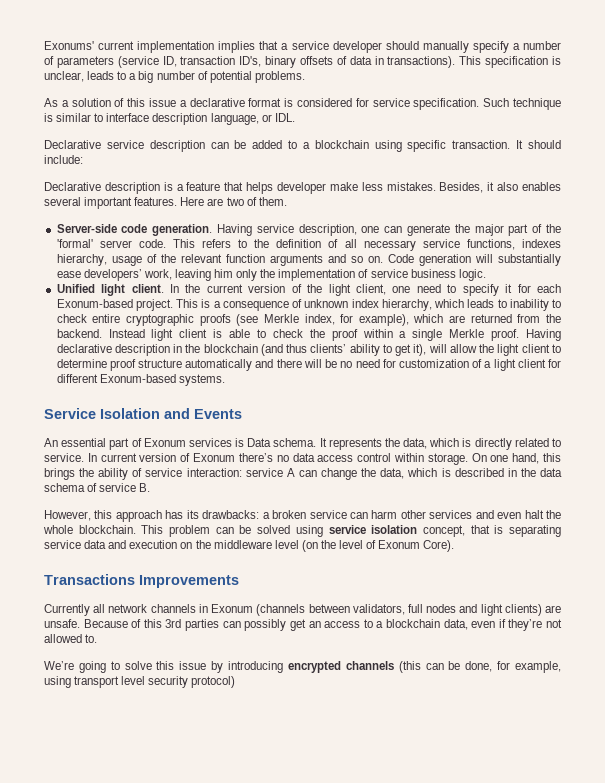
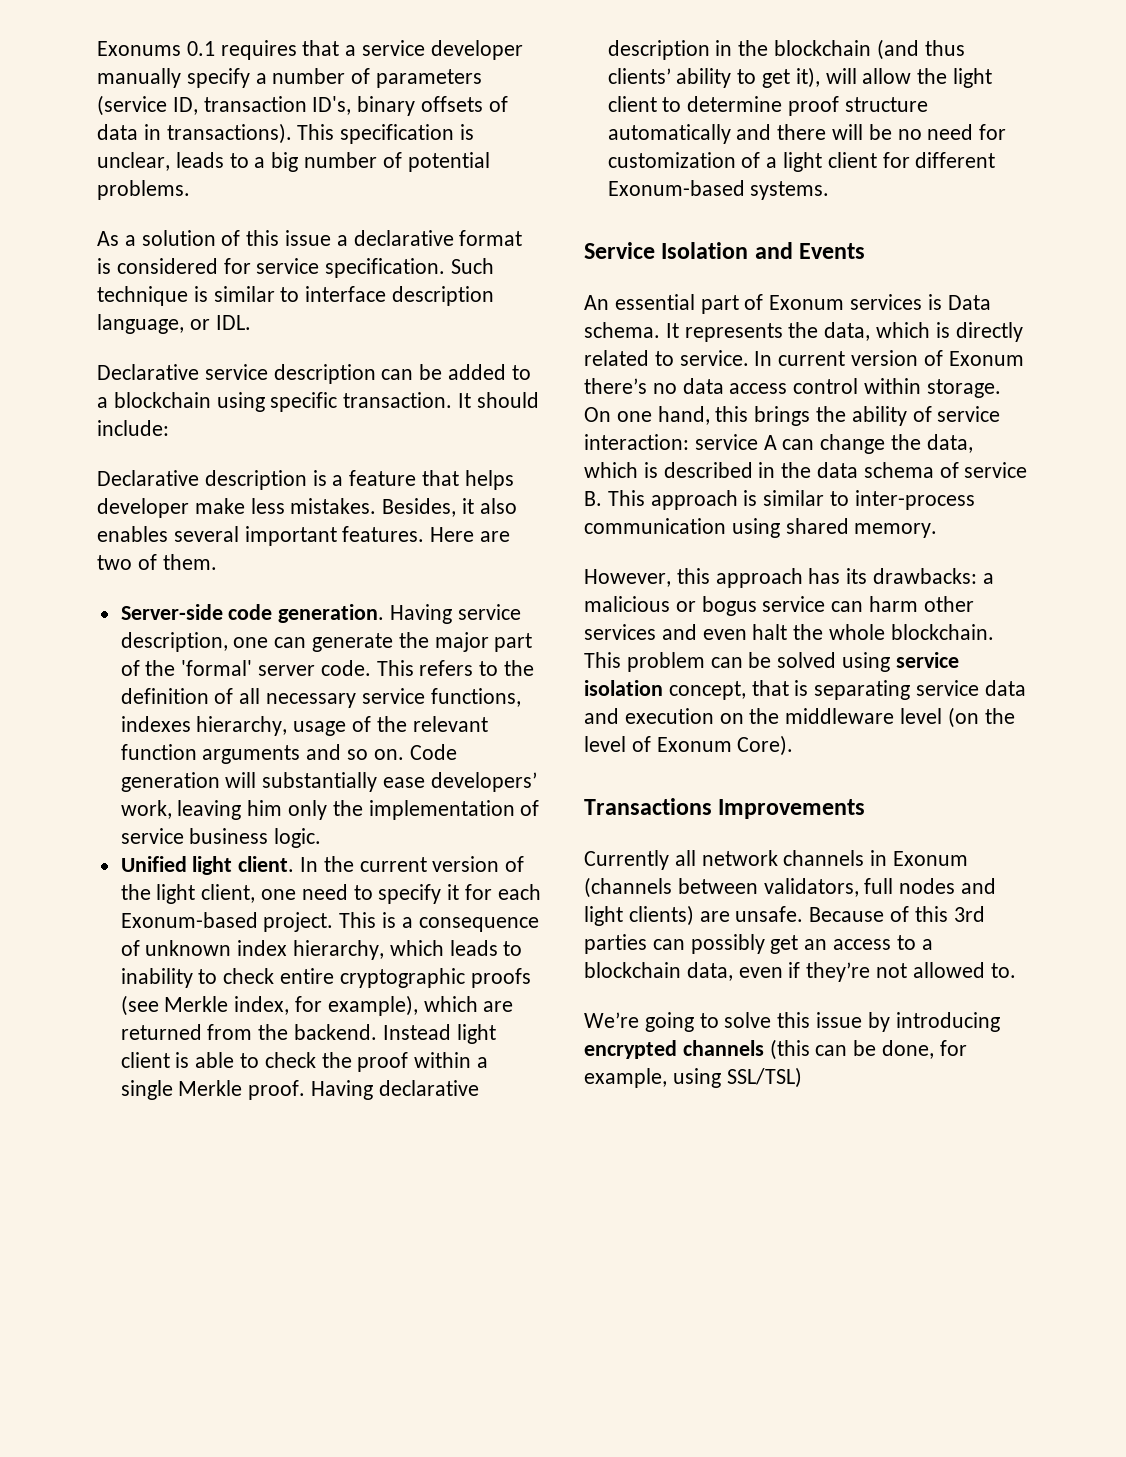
- Exonums' current implementation implies that a service developer should manually specify a number of parameters (service ID, transaction ID's, binary offsets of data in transactions).
+ Exonums 0.1 requires that a service developer manually specify a number of parameters (service ID, transaction ID's, binary offsets of data in transactions).
- On one hand, this brings the ability of service interaction: service A can change the data, which is described in the data schema of service B.
+ On one hand, this brings the ability of service interaction: service A can change the data, which is described in the data schema of service B. This approach is similar to inter-process communication using shared memory.
- However, this approach has its drawbacks: a broken service can harm other services and even halt the whole blockchain.
+ However, this approach has its drawbacks: a malicious or bogus service can harm other services and even halt the whole blockchain.
- We’re going to solve this issue by introducing encrypted channels (this can be done, for example, using transport level security protocol)
+ We’re going to solve this issue by introducing encrypted channels (this can be done, for example, using SSL/TSL)

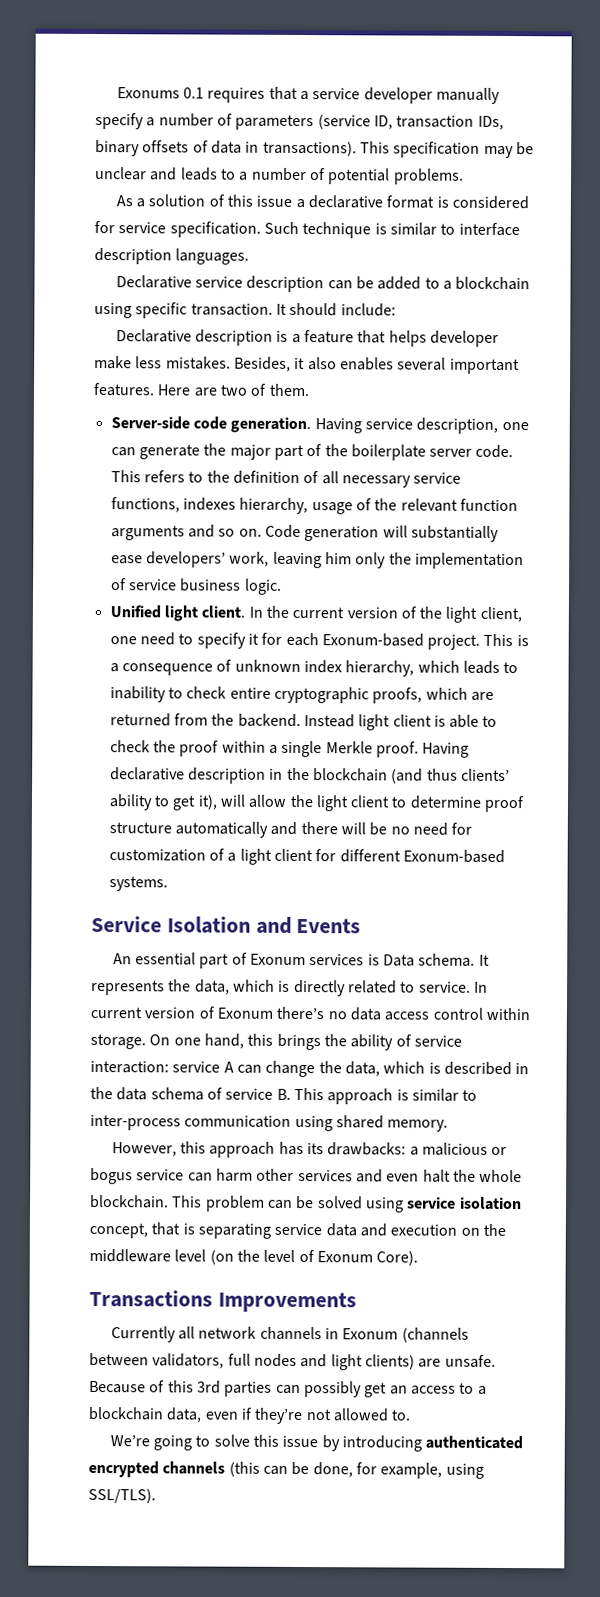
- Exonums 0.1 requires that a service developer manually specify a number of parameters (service ID, transaction ID's, binary offsets of data in transactions).
+ Exonums 0.1 requires that a service developer manually specify a number of parameters (service ID, transaction IDs, binary offsets of data in transactions).
- This specification is unclear, leads to a big number of potential problems.
+ This specification may be unclear and leads to a number of potential problems.
- Such technique is similar to interface description language, or IDL.
+ Such technique is similar to interface description languages.
- Having service description, one can generate the major part of the 'formal' server code.
+ Having service description, one can generate the major part of the boilerplate server code.
- This is a consequence of unknown index hierarchy, which leads to inability to check entire cryptographic proofs (see Merkle index, for example), which are returned from the backend.
+ This is a consequence of unknown index hierarchy, which leads to inability to check entire cryptographic proofs, which are returned from the backend.
- We’re going to solve this issue by introducing encrypted channels (this can be done, for example, using SSL/TSL)
+ We’re going to solve this issue by introducing authenticated encrypted channels (this can be done, for example, using SSL/TLS).

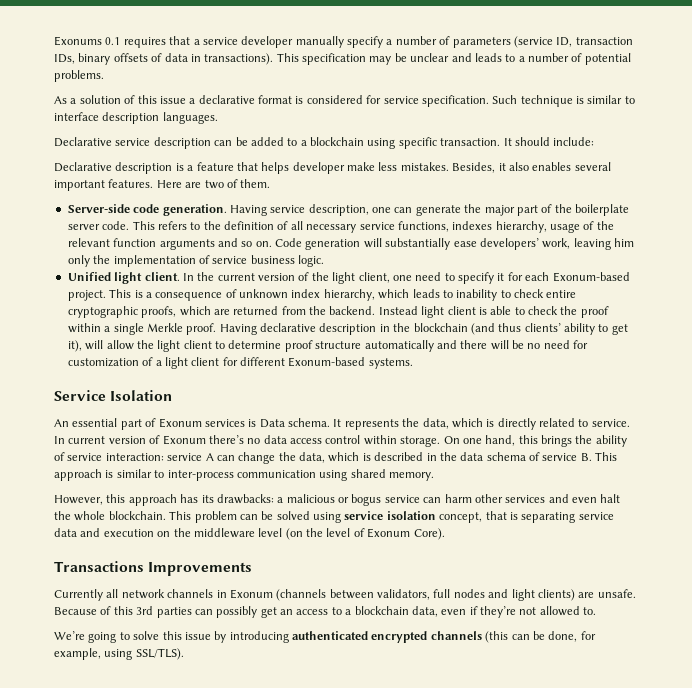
- Service Isolation and Events
+ Service Isolation

